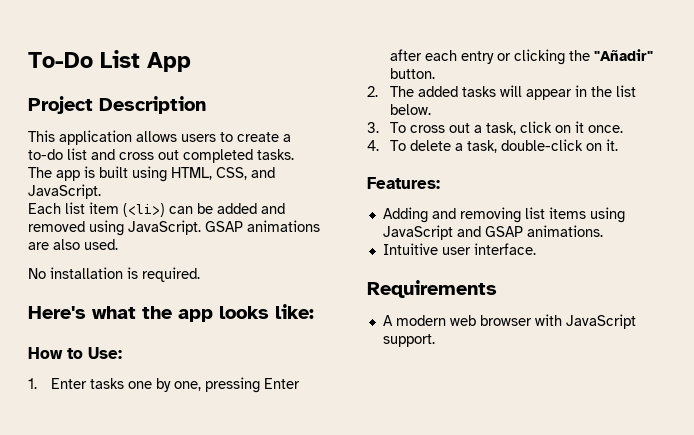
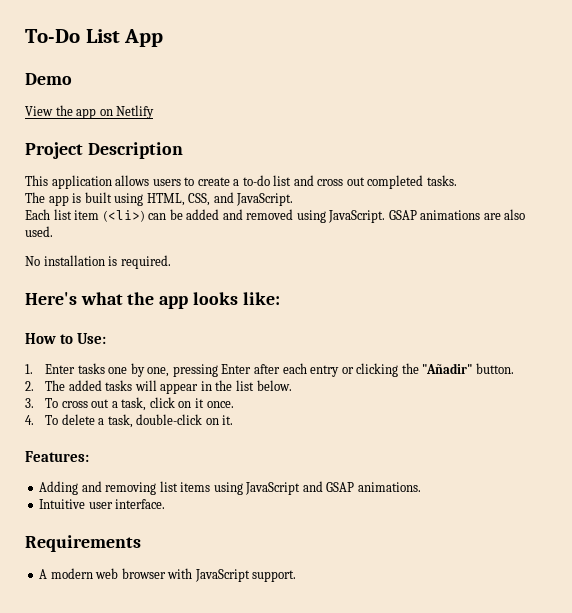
+ Demo
+ View the app on Netlify

